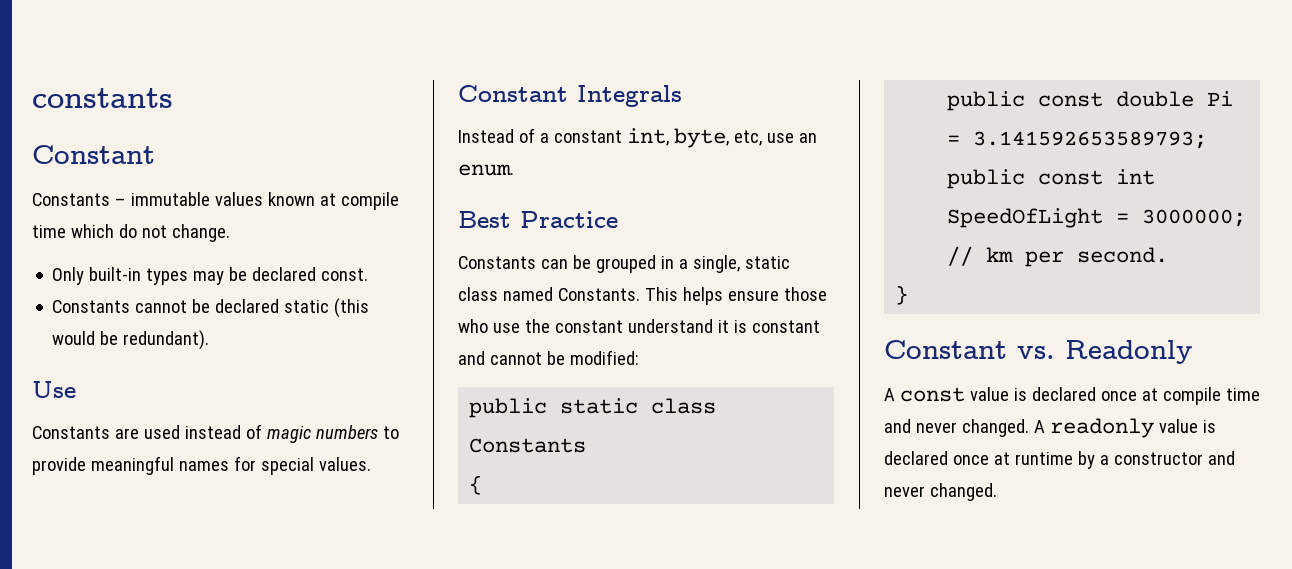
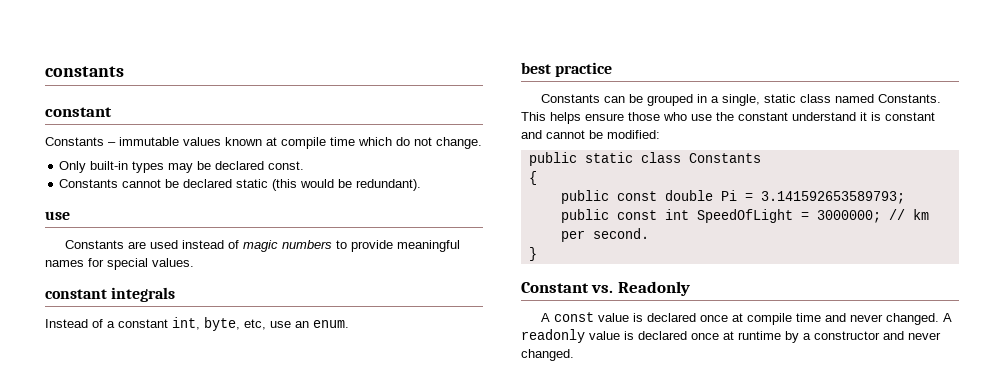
  constants
- Constant
+ constant
  Constants cannot be declared static (this would be redundant).
- Use
+ use
- Constant Integrals
+ constant integrals
- Best Practice
+ best practice

